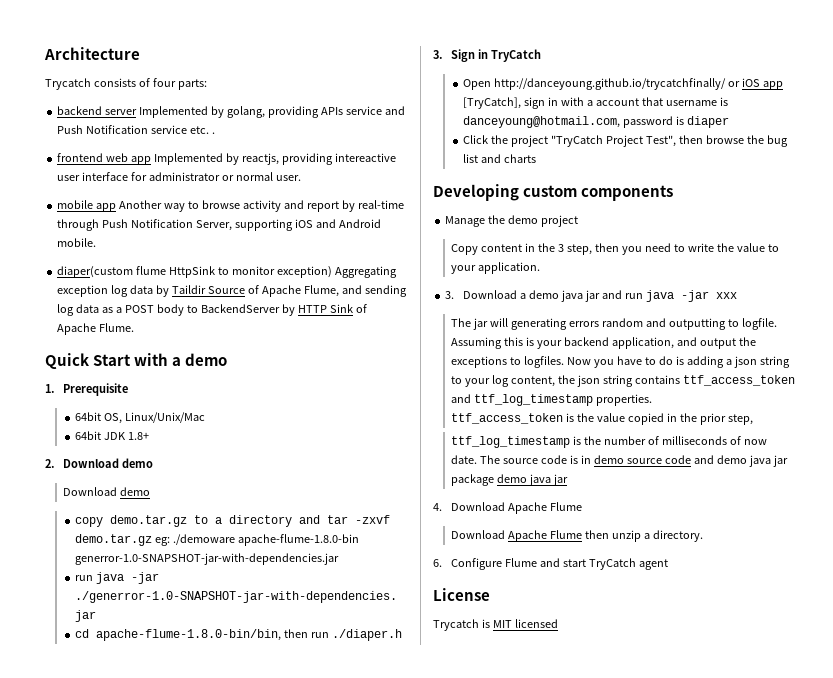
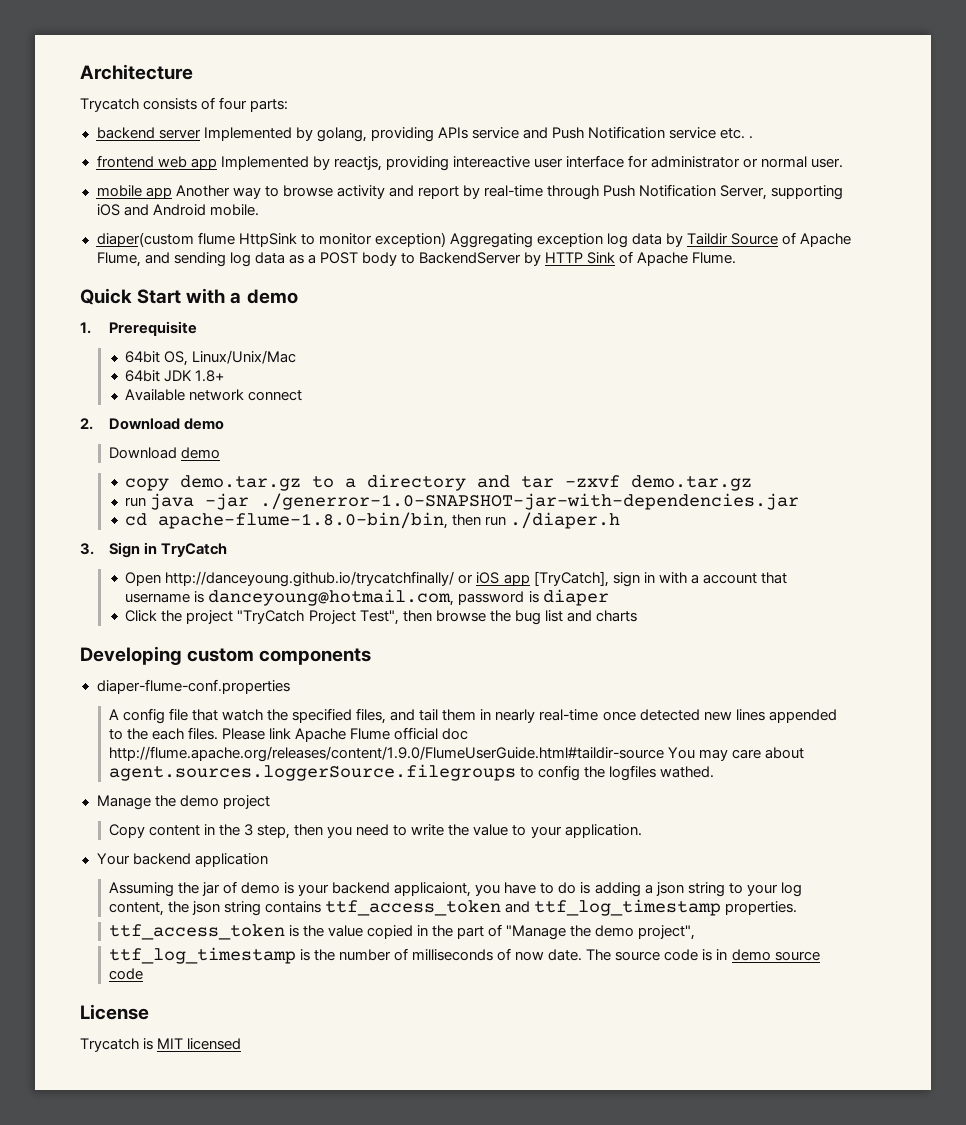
+ Available network connect
- copy demo.tar.gz to a directory and tar -zxvf demo.tar.gz eg: ./demoware apache-flume-1.8.0-bin generror-1.0-SNAPSHOT-jar-with-dependencies.jar
+ copy demo.tar.gz to a directory and tar -zxvf demo.tar.gz
+ diaper-flume-conf.properties
+ A config file that watch the specified files, and tail them in nearly real-time once detected new lines appended to the each files. Please link Apache Flume official doc http://flume.apache.org/releases/content/1.9.0/FlumeUserGuide.html#taildir-source You may care about agent.sources.loggerSource.filegroups to config the logfiles wathed.
- 3. Download a demo java jar and run java -jar xxx
- The jar will generating errors random and outputting to logfile. Assuming this is your backend application, and output the exceptions to logfiles. Now you have to do is adding a json string to your log content, the json string contains ttf_access_token and ttf_log_timestamp properties.
+ Your backend application
+ Assuming the jar of demo is your backend applicaiont, you have to do is adding a json string to your log content, the json string contains ttf_access_token and ttf_log_timestamp properties.
- ttf_access_token is the value copied in the prior step,
+ ttf_access_token is the value copied in the part of "Manage the demo project",
- The source code is in demo source code and demo java jar package demo java jar
- 4. Download Apache Flume
- Download Apache Flume then unzip a directory.
- 6. Configure Flume and start TryCatch agent
+ The source code is in demo source code

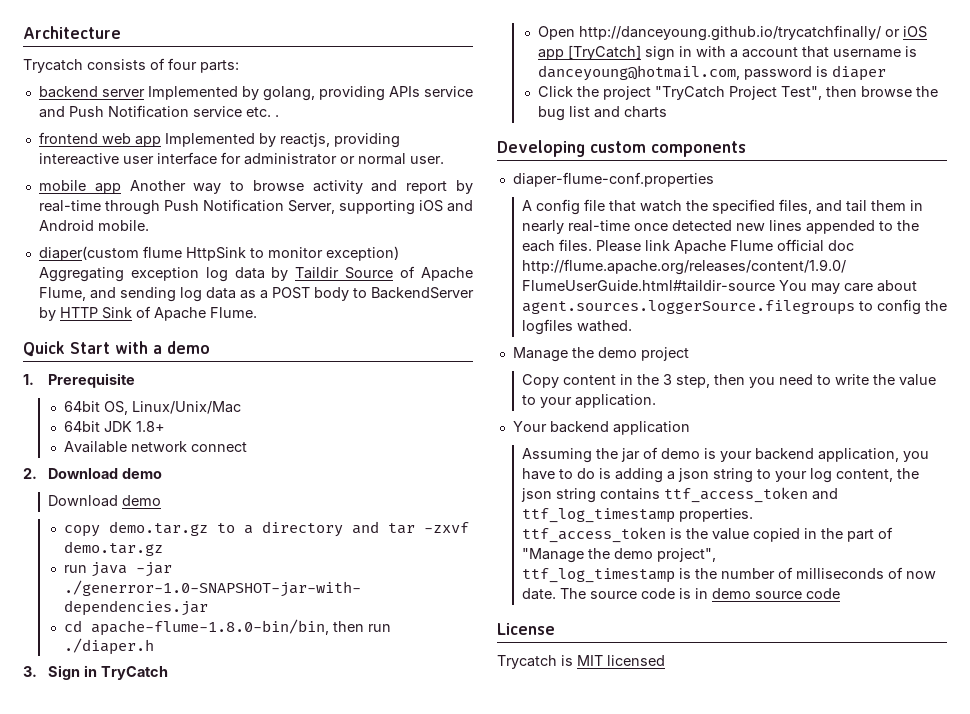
- Open http://danceyoung.github.io/trycatchfinally/ or iOS app [TryCatch], sign in with a account that username is danceyoung@hotmail.com, password is diaper
+ Open http://danceyoung.github.io/trycatchfinally/ or iOS app [TryCatch] sign in with a account that username is danceyoung@hotmail.com, password is diaper
- Assuming the jar of demo is your backend applicaiont, you have to do is adding a json string to your log content, the json string contains ttf_access_token and ttf_log_timestamp properties.
+ Assuming the jar of demo is your backend application, you have to do is adding a json string to your log content, the json string contains ttf_access_token and ttf_log_timestamp properties.

